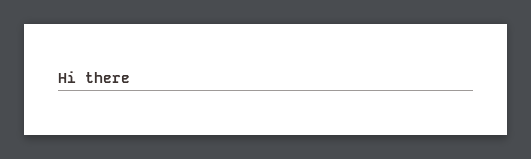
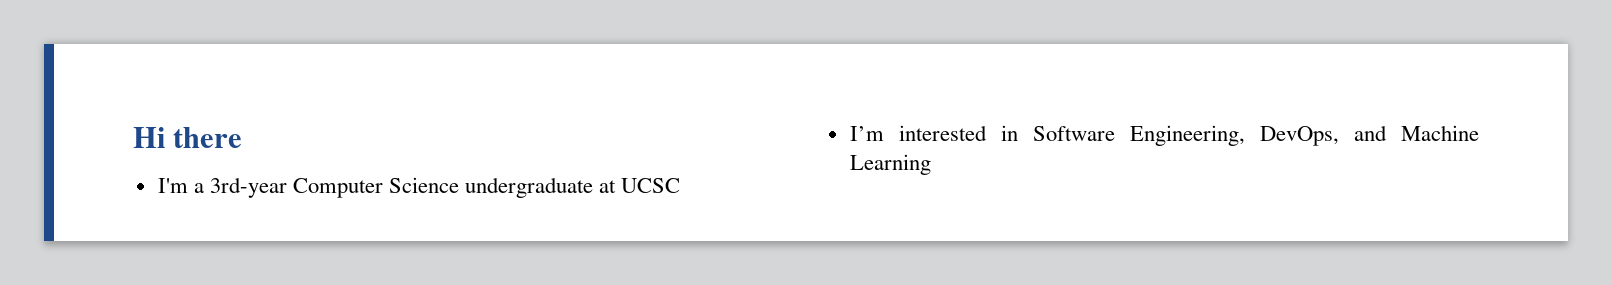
+ I'm a 3rd-year Computer Science undergraduate at UCSC
+ I’m interested in Software Engineering, DevOps, and Machine Learning

